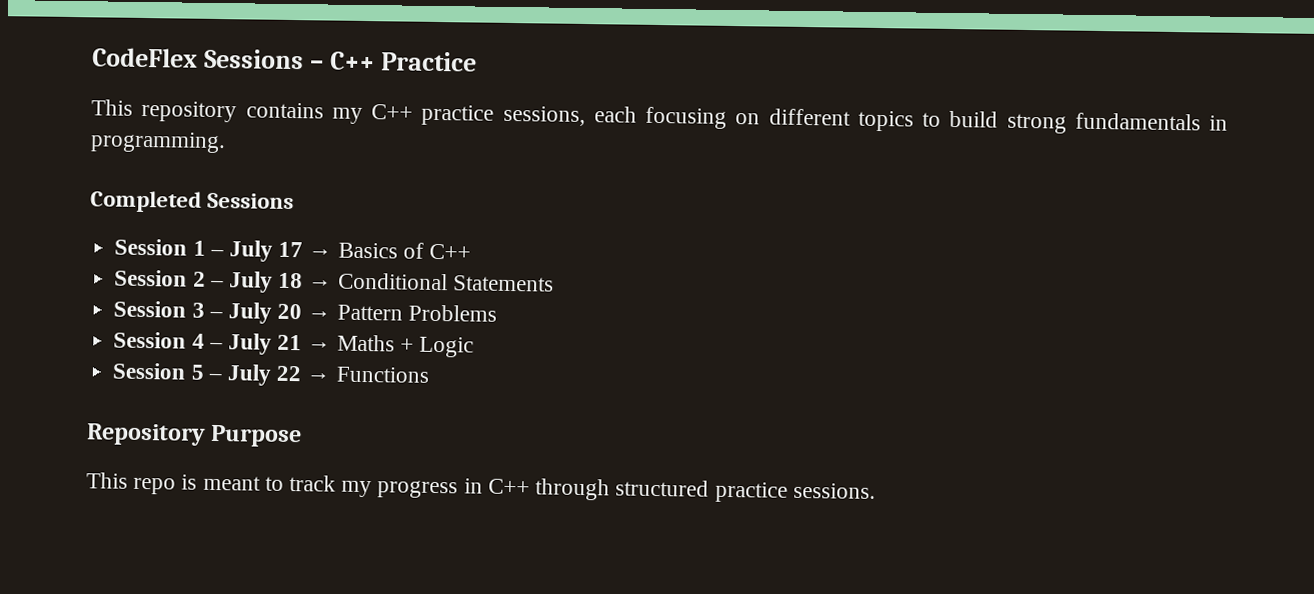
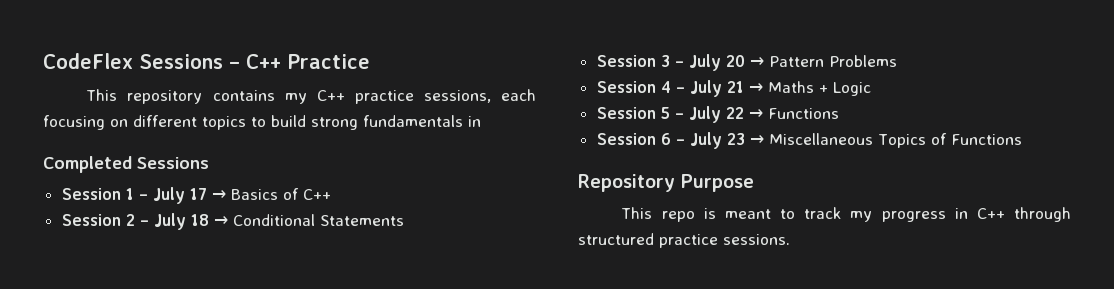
- This repository contains my C++ practice sessions, each focusing on different topics to build strong fundamentals in programming.
+ This repository contains my C++ practice sessions, each focusing on different topics to build strong fundamentals in
+ Session 6 – July 23 → Miscellaneous Topics of Functions

